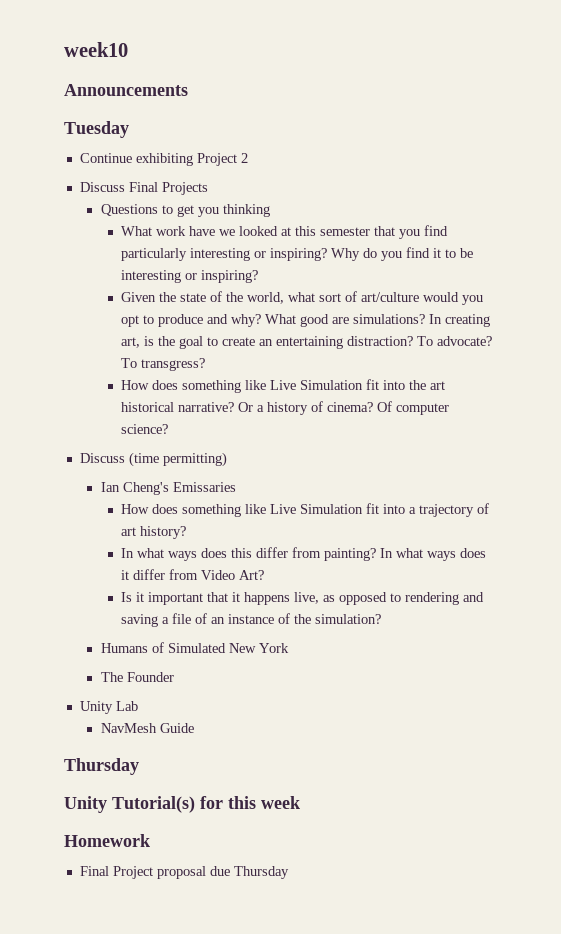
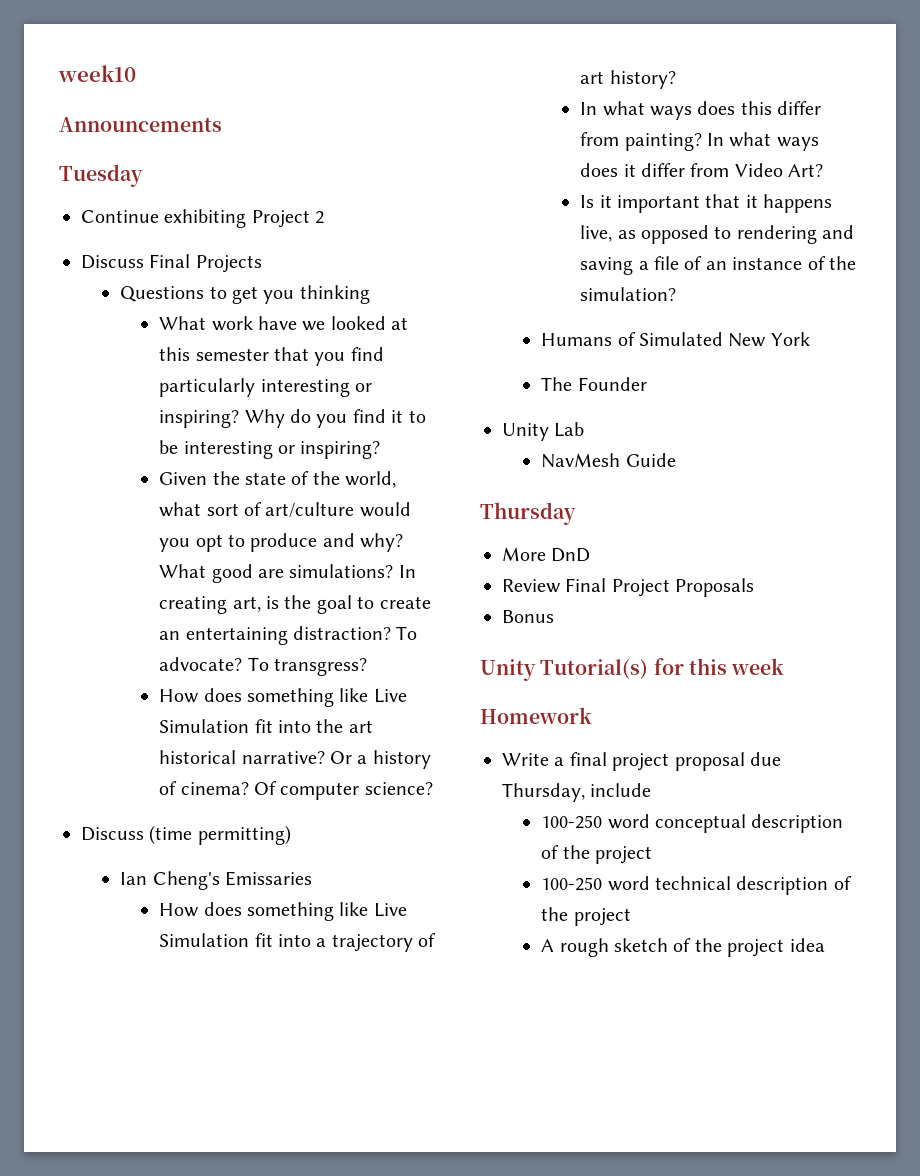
+ More DnD
+ Review Final Project Proposals
+ Bonus
- Final Project proposal due Thursday
+ Write a final project proposal due Thursday, include
+ 100-250 word conceptual description of the project
+ 100-250 word technical description of the project
+ A rough sketch of the project idea

